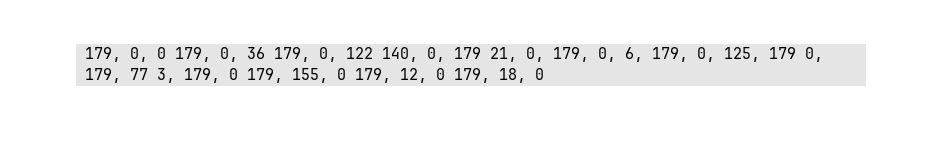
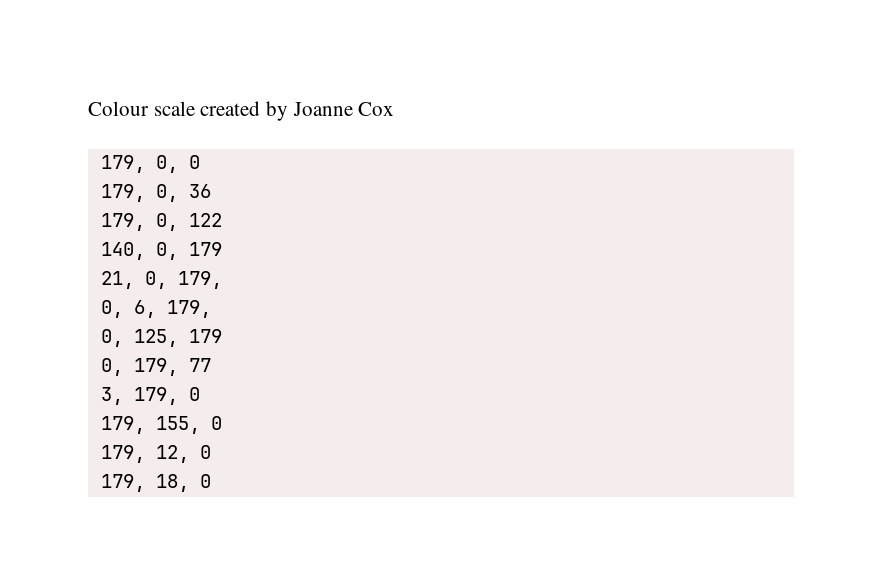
+ Colour scale created by Joanne Cox
- 179, 0, 0 179, 0, 36 179, 0, 122 140, 0, 179 21, 0, 179, 0, 6, 179, 0, 125, 179 0, 179, 77 3, 179, 0 179, 155, 0 179, 12, 0 179, 18, 0
+ 179, 0, 0
+ 179, 0, 36
+ 179, 0, 122
+ 140, 0, 179
+ 21, 0, 179,
+ 0, 6, 179,
+ 0, 125, 179
+ 0, 179, 77
+ 3, 179, 0
+ 179, 155, 0
+ 179, 12, 0
+ 179, 18, 0

